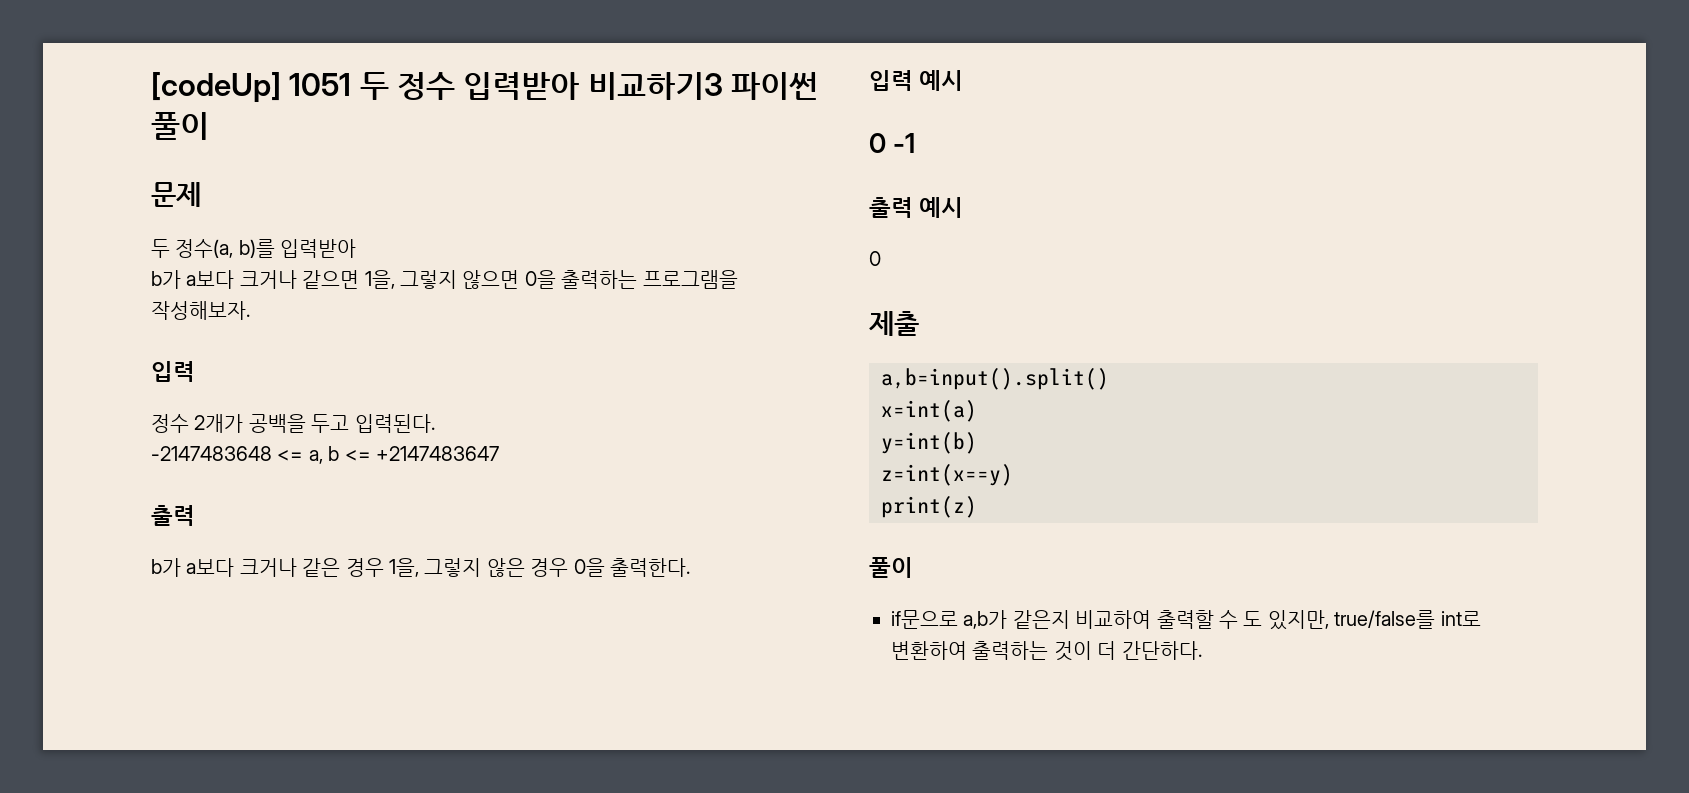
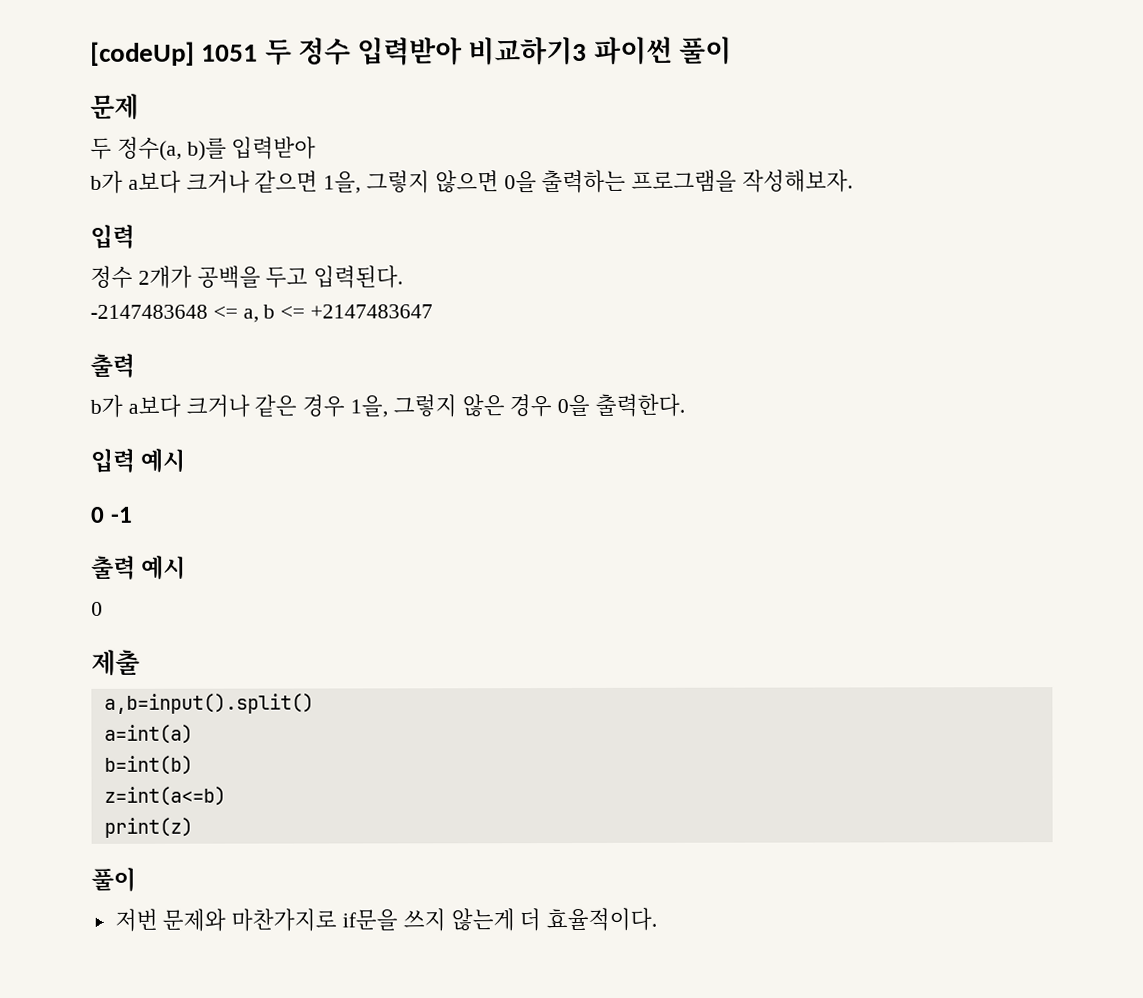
- x=int(a)
- y=int(b)
- z=int(x==y)
+ a=int(a)
+ b=int(b)
+ z=int(a<=b)
- if문으로 a,b가 같은지 비교하여 출력할 수 도 있지만, true/false를 int로 변환하여 출력하는 것이 더 간단하다.
+ 저번 문제와 마찬가지로 if문을 쓰지 않는게 더 효율적이다.

